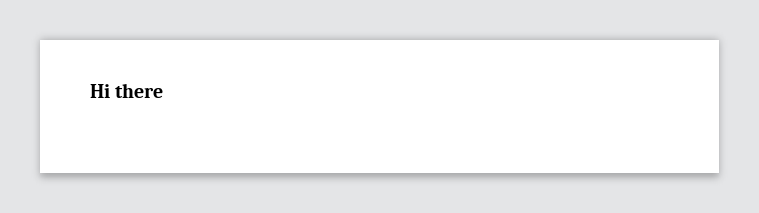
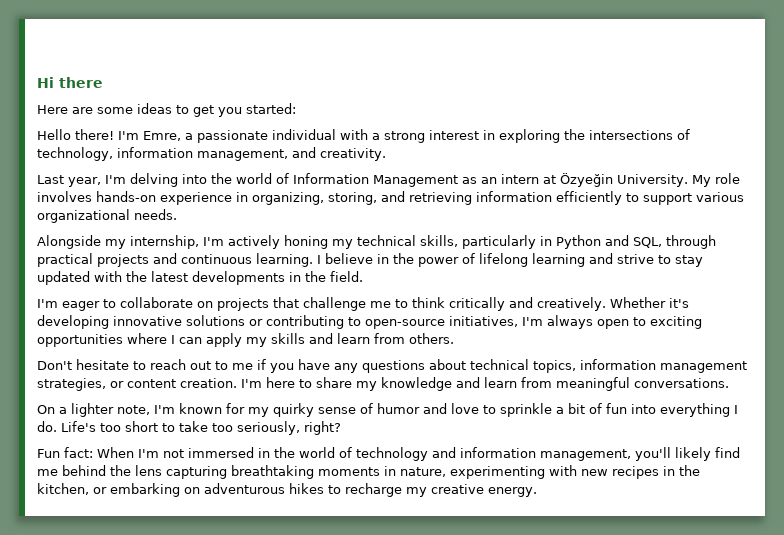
+ Here are some ideas to get you started:
+ Hello there! I'm Emre, a passionate individual with a strong interest in exploring the intersections of technology, information management, and creativity.
+ Last year, I'm delving into the world of Information Management as an intern at Özyeğin University. My role involves hands-on experience in organizing, storing, and retrieving information efficiently to support various organizational needs.
+ Alongside my internship, I'm actively honing my technical skills, particularly in Python and SQL, through practical projects and continuous learning. I believe in the power of lifelong learning and strive to stay updated with the latest developments in the field.
+ I'm eager to collaborate on projects that challenge me to think critically and creatively. Whether it's developing innovative solutions or contributing to open-source initiatives, I'm always open to exciting opportunities where I can apply my skills and learn from others.
+ Don't hesitate to reach out to me if you have any questions about technical topics, information management strategies, or content creation. I'm here to share my knowledge and learn from meaningful conversations.
+ On a lighter note, I'm known for my quirky sense of humor and love to sprinkle a bit of fun into everything I do. Life's too short to take too seriously, right?
+ Fun fact: When I'm not immersed in the world of technology and information management, you'll likely find me behind the lens capturing breathtaking moments in nature, experimenting with new recipes in the kitchen, or embarking on adventurous hikes to recharge my creative energy.

